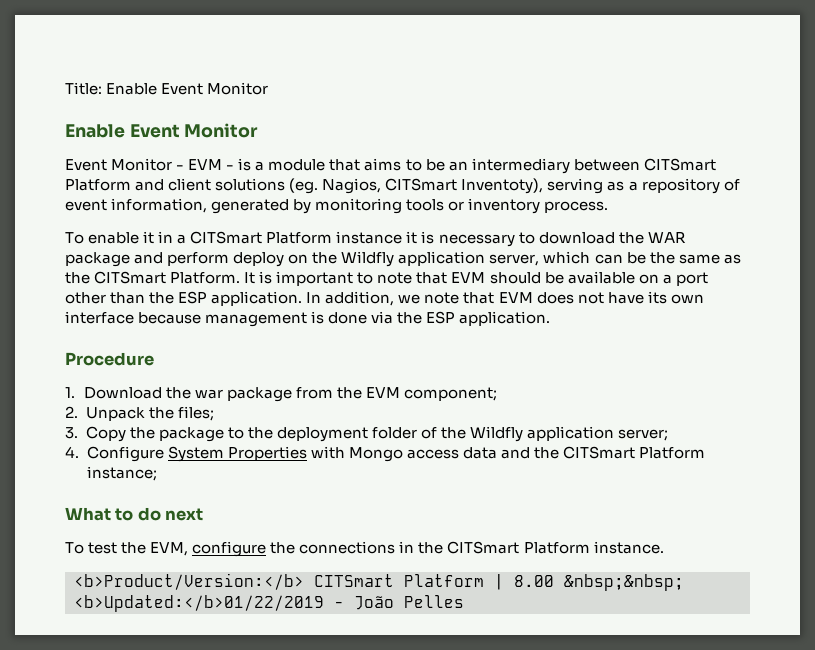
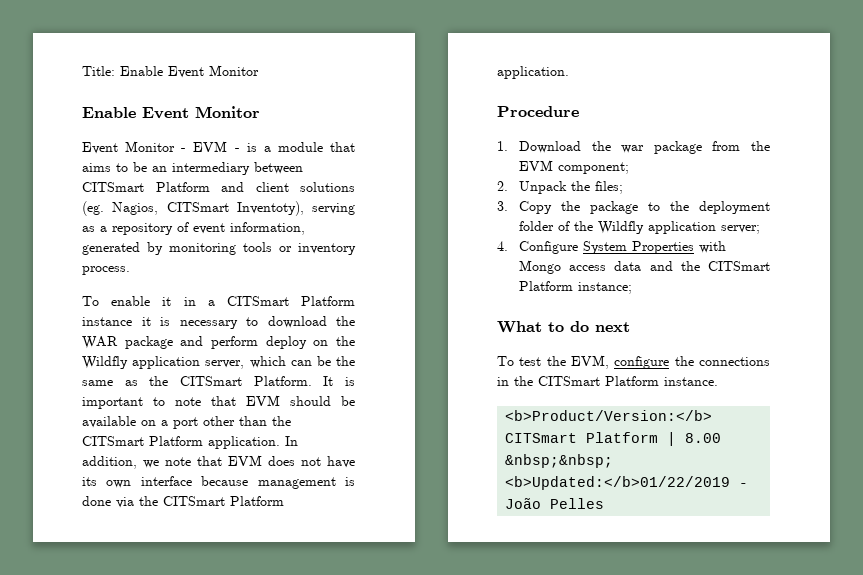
- It is important to note that EVM should be available on a port other than the ESP application.
+ It is important to note that EVM should be available on a port other than the CITSmart Platform application.
- In addition, we note that EVM does not have its own interface because management is done via the ESP application.
+ In addition, we note that EVM does not have its own interface because management is done via the CITSmart Platform application.

